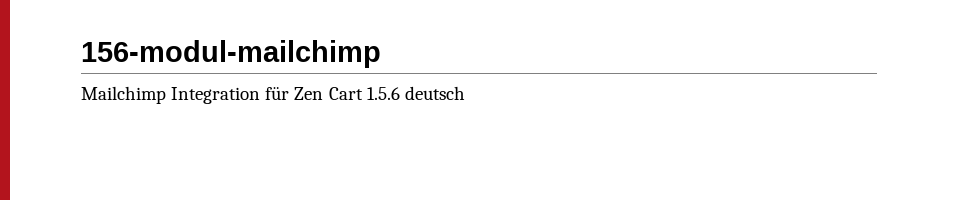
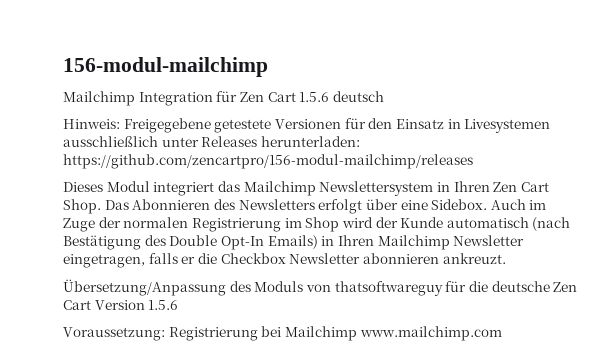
+ Hinweis: Freigegebene getestete Versionen für den Einsatz in Livesystemen ausschließlich unter Releases herunterladen: https://github.com/zencartpro/156-modul-mailchimp/releases
+ Dieses Modul integriert das Mailchimp Newslettersystem in Ihren Zen Cart Shop. Das Abonnieren des Newsletters erfolgt über eine Sidebox. Auch im Zuge der normalen Registrierung im Shop wird der Kunde automatisch (nach Bestätigung des Double Opt-In Emails) in Ihren Mailchimp Newsletter eingetragen, falls er die Checkbox Newsletter abonnieren ankreuzt.
+ Übersetzung/Anpassung des Moduls von thatsoftwareguy für die deutsche Zen Cart Version 1.5.6
+ Voraussetzung: Registrierung bei Mailchimp www.mailchimp.com

